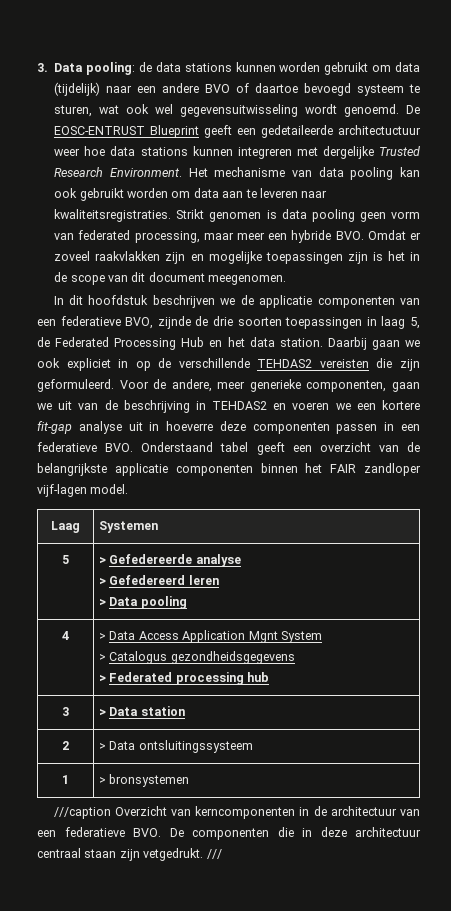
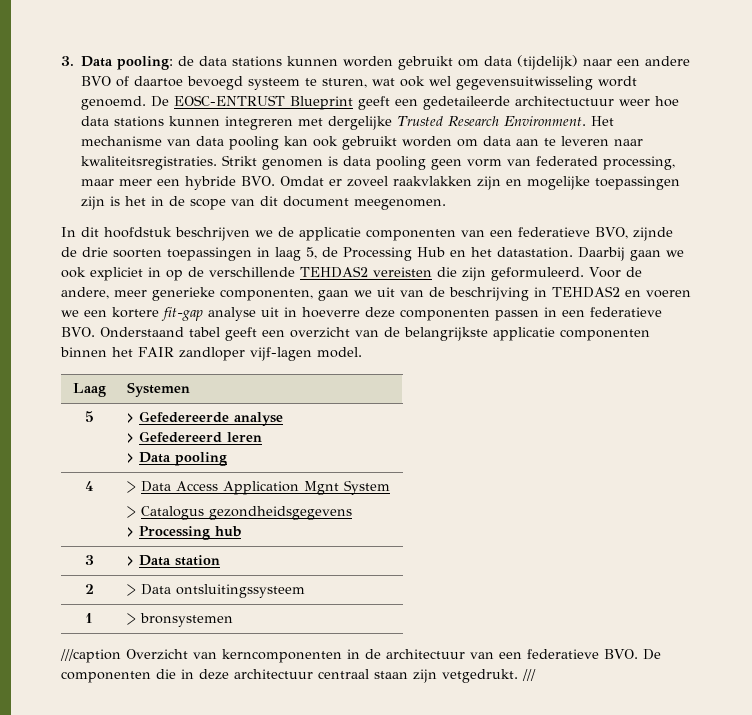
- In dit hoofdstuk beschrijven we de applicatie componenten van een federatieve BVO, zijnde de drie soorten toepassingen in laag 5, de Federated Processing Hub en het data station.
+ In dit hoofdstuk beschrijven we de applicatie componenten van een federatieve BVO, zijnde de drie soorten toepassingen in laag 5, de Processing Hub en het datastation.
  4 | > Data Access Application Mgnt System
  > Catalogus gezondheidsgegevens
- > Federated processing hub
+ > Processing hub

